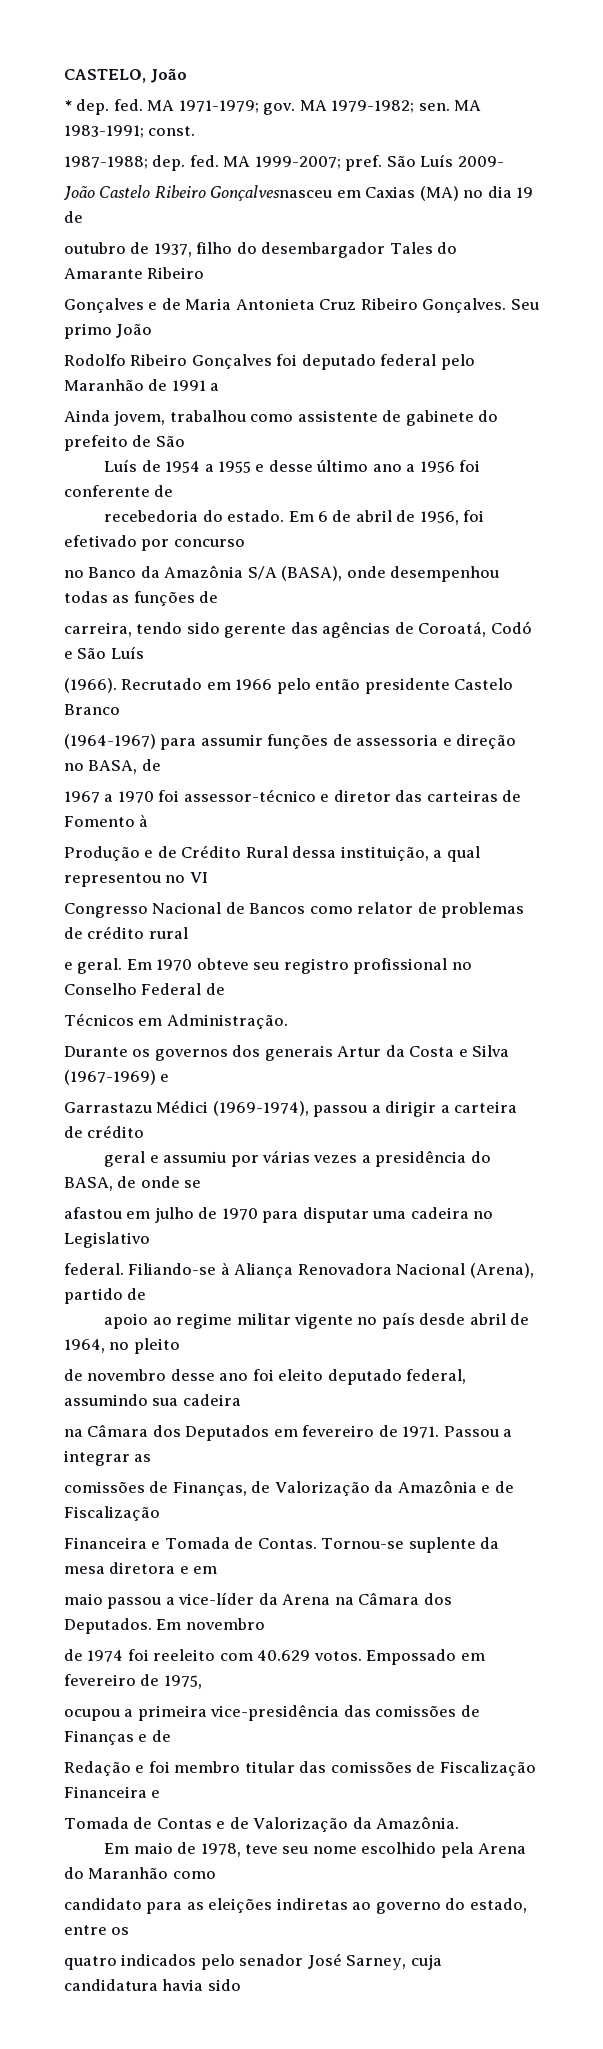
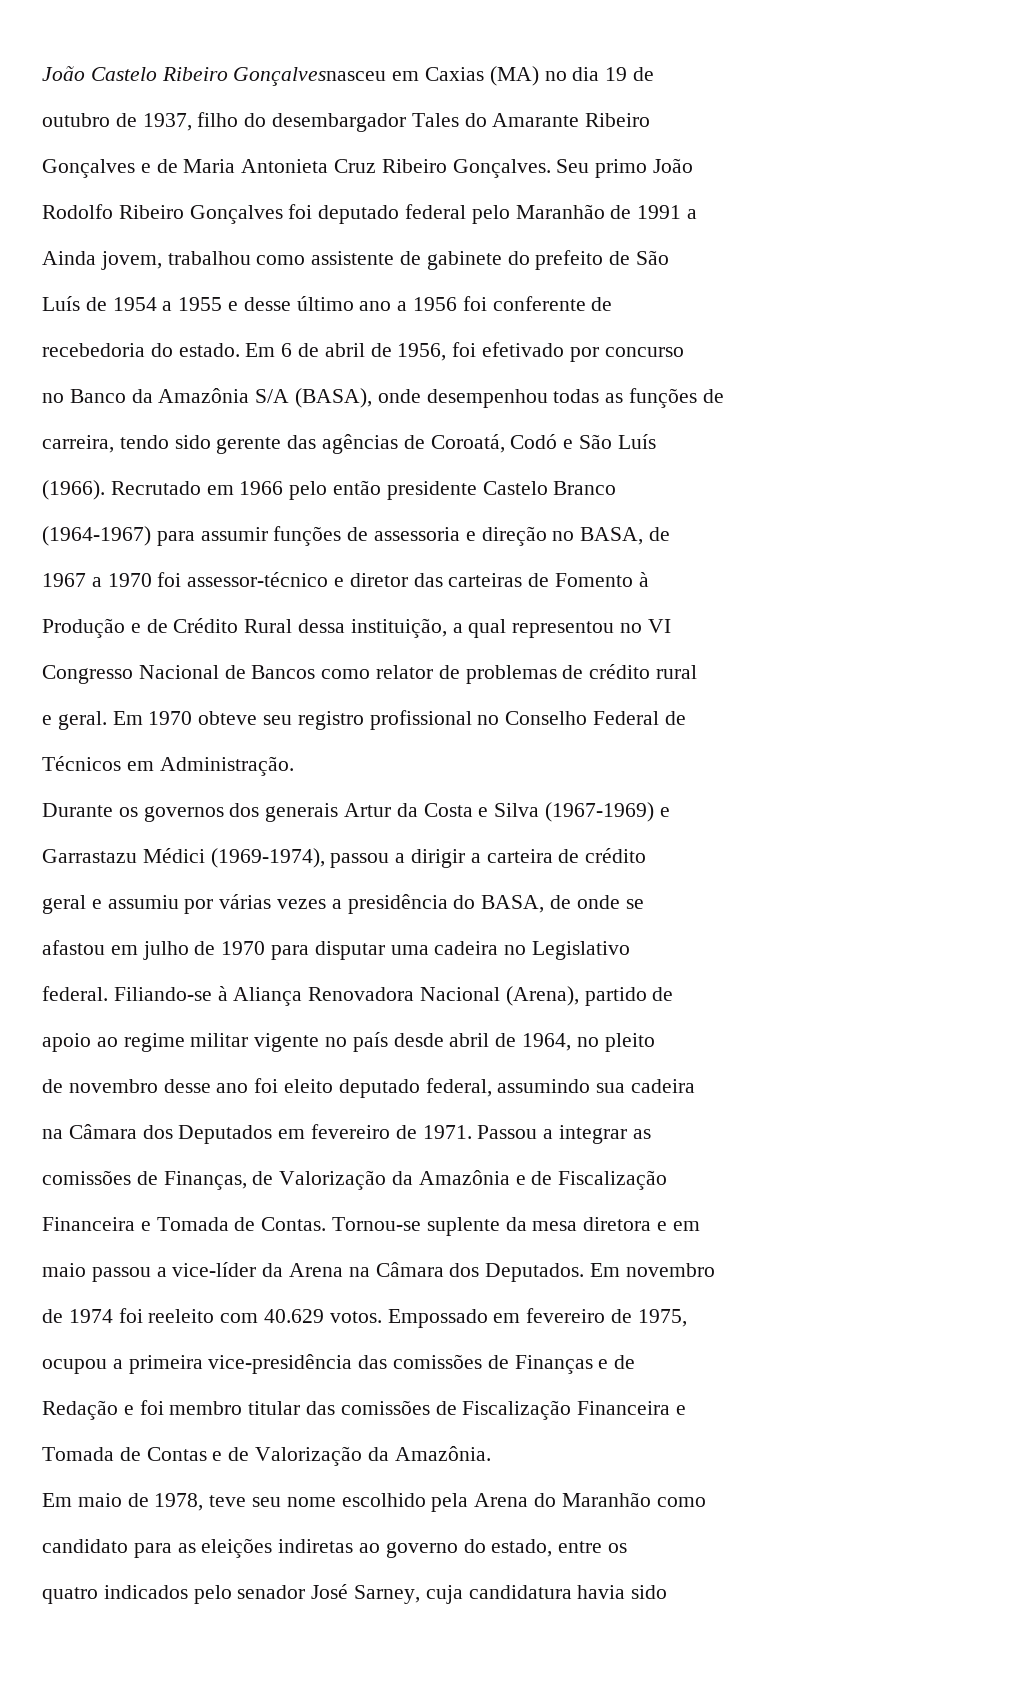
- CASTELO, João
- * dep. fed. MA 1971-1979; gov. MA 1979-1982; sen. MA 1983-1991; const.
- 1987-1988; dep. fed. MA 1999-2007; pref. São Luís 2009-

